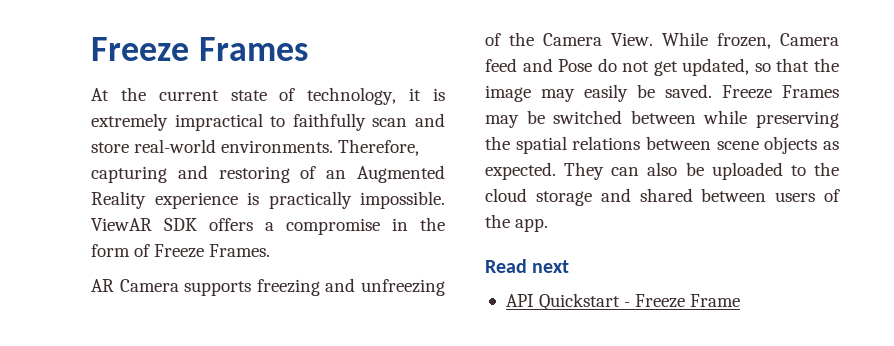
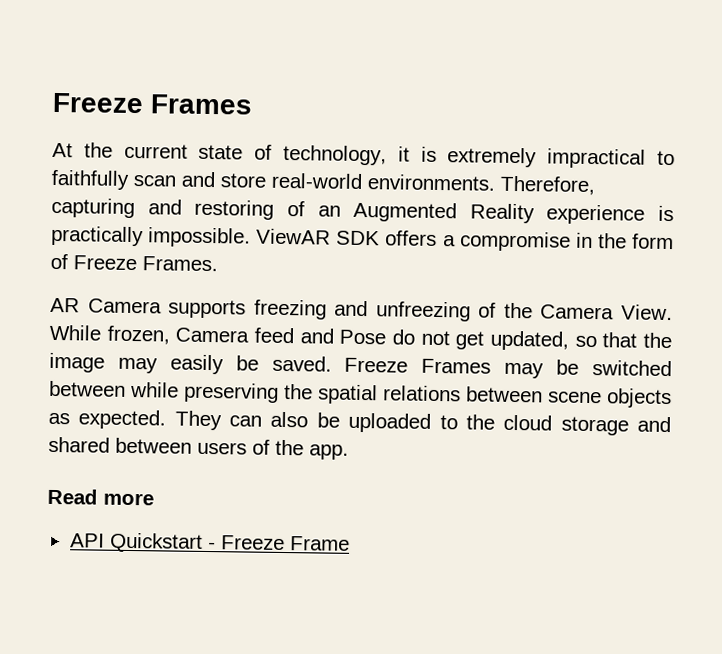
- Read next
+ Read more

